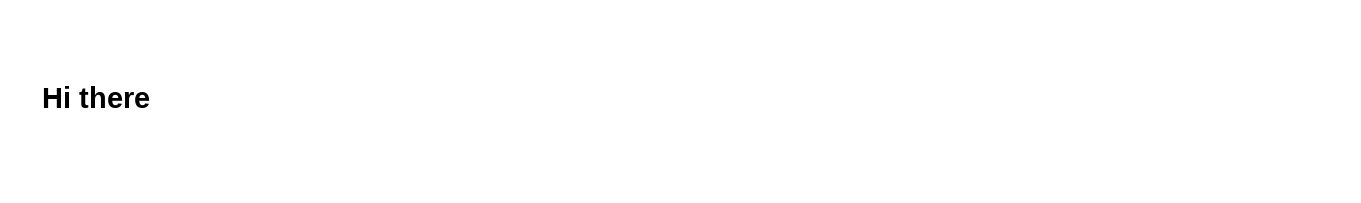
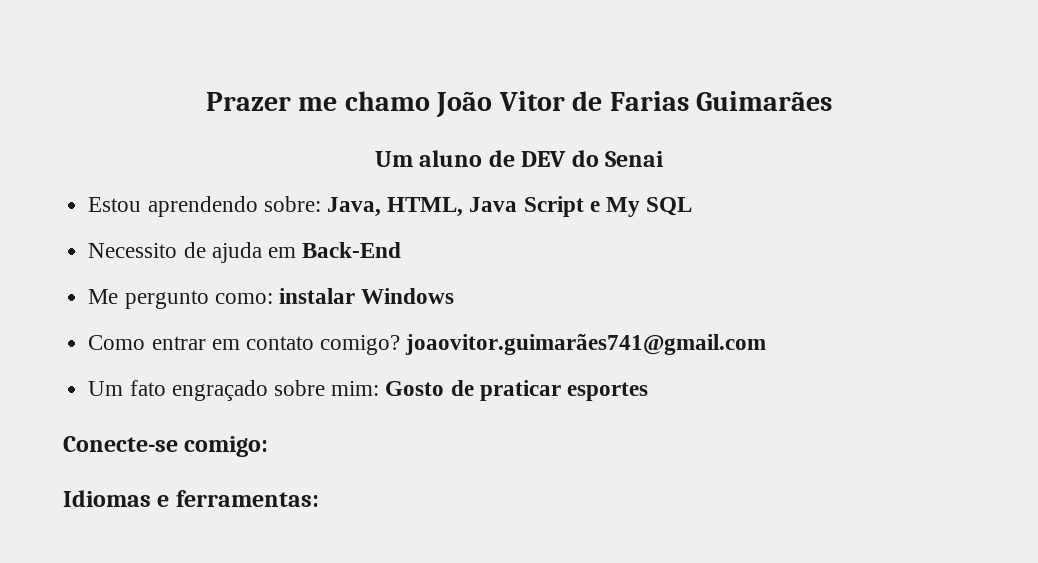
- Hi there
+ Prazer me chamo João Vitor de Farias Guimarães
+ Um aluno de DEV do Senai
+ Estou aprendendo sobre: Java, HTML, Java Script e My SQL
+ Necessito de ajuda em Back-End
+ Me pergunto como: instalar Windows
+ Como entrar em contato comigo? joaovitor.guimarães741@gmail.com
+ Um fato engraçado sobre mim: Gosto de praticar esportes
+ Conecte-se comigo:
+ Idiomas e ferramentas:

